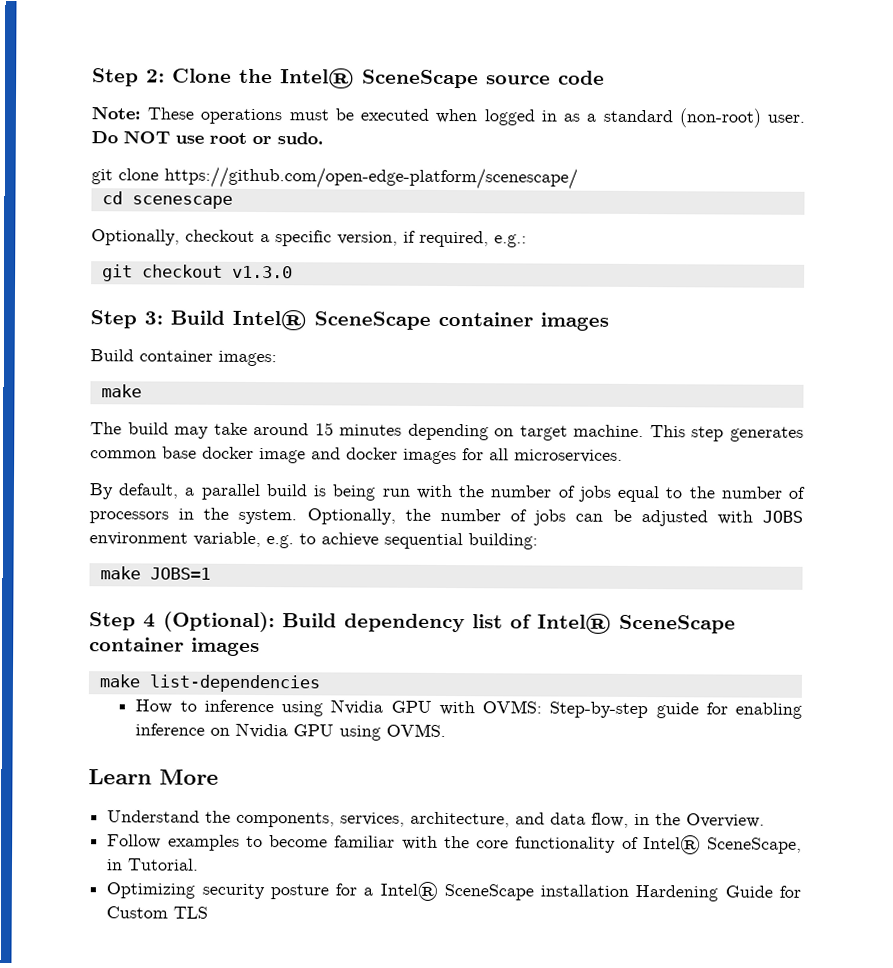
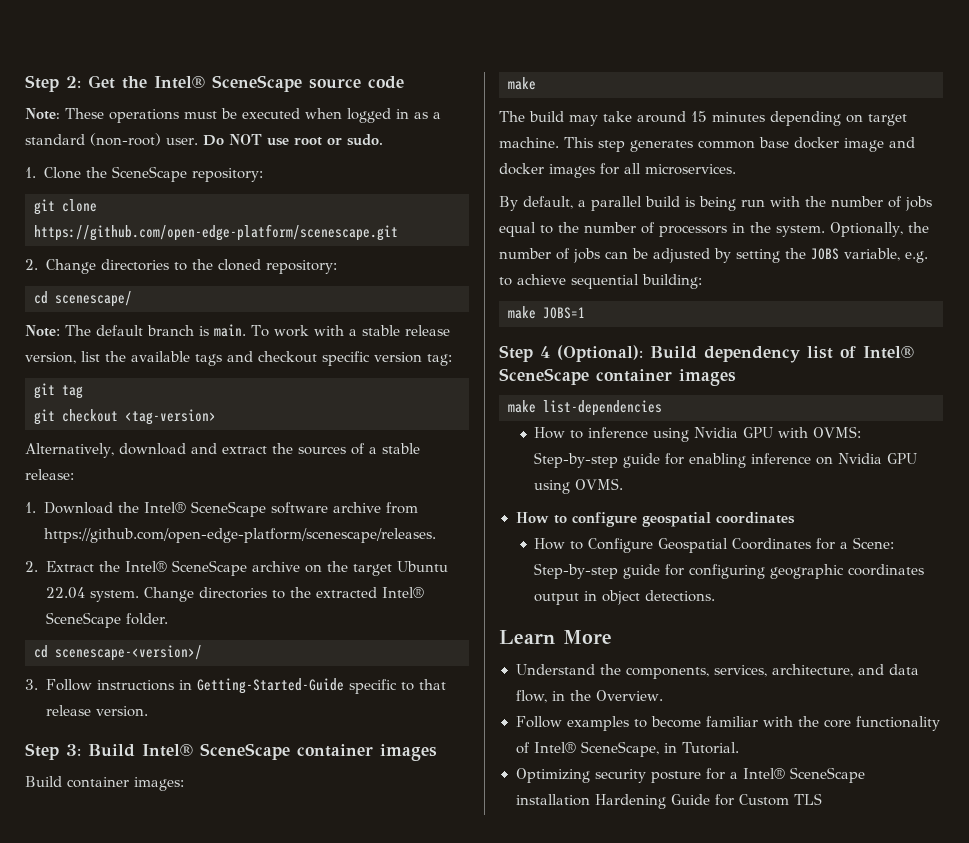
- Step 2: Clone the Intel® SceneScape source code
+ Step 2: Get the Intel® SceneScape source code
- git clone https://github.com/open-edge-platform/scenescape/
- cd scenescape
- Optionally, checkout a specific version, if required, e.g.:
- git checkout v1.3.0
+ 1. Clone the SceneScape repository:
+ git clone https://github.com/open-edge-platform/scenescape.git
+ 2. Change directories to the cloned repository:
+ cd scenescape/
+ Note: The default branch is main. To work with a stable release version, list the available tags and checkout specific version tag:
+ git tag
+ git checkout <tag-version>
+ Alternatively, download and extract the sources of a stable release:
+ 1. Download the Intel® SceneScape software archive from https://github.com/open-edge-platform/scenescape/releases.
+ 2. Extract the Intel® SceneScape archive on the target Ubuntu 22.04 system. Change directories to the extracted Intel® SceneScape folder.
+ cd scenescape-<version>/
+ 3. Follow instructions in Getting-Started-Guide specific to that release version.
- Optionally, the number of jobs can be adjusted with JOBS environment variable, e.g. to achieve sequential building:
+ Optionally, the number of jobs can be adjusted by setting the JOBS variable, e.g. to achieve sequential building:
+ How to configure geospatial coordinates
+ How to Configure Geospatial Coordinates for a Scene: Step-by-step guide for configuring geographic coordinates output in object detections.

